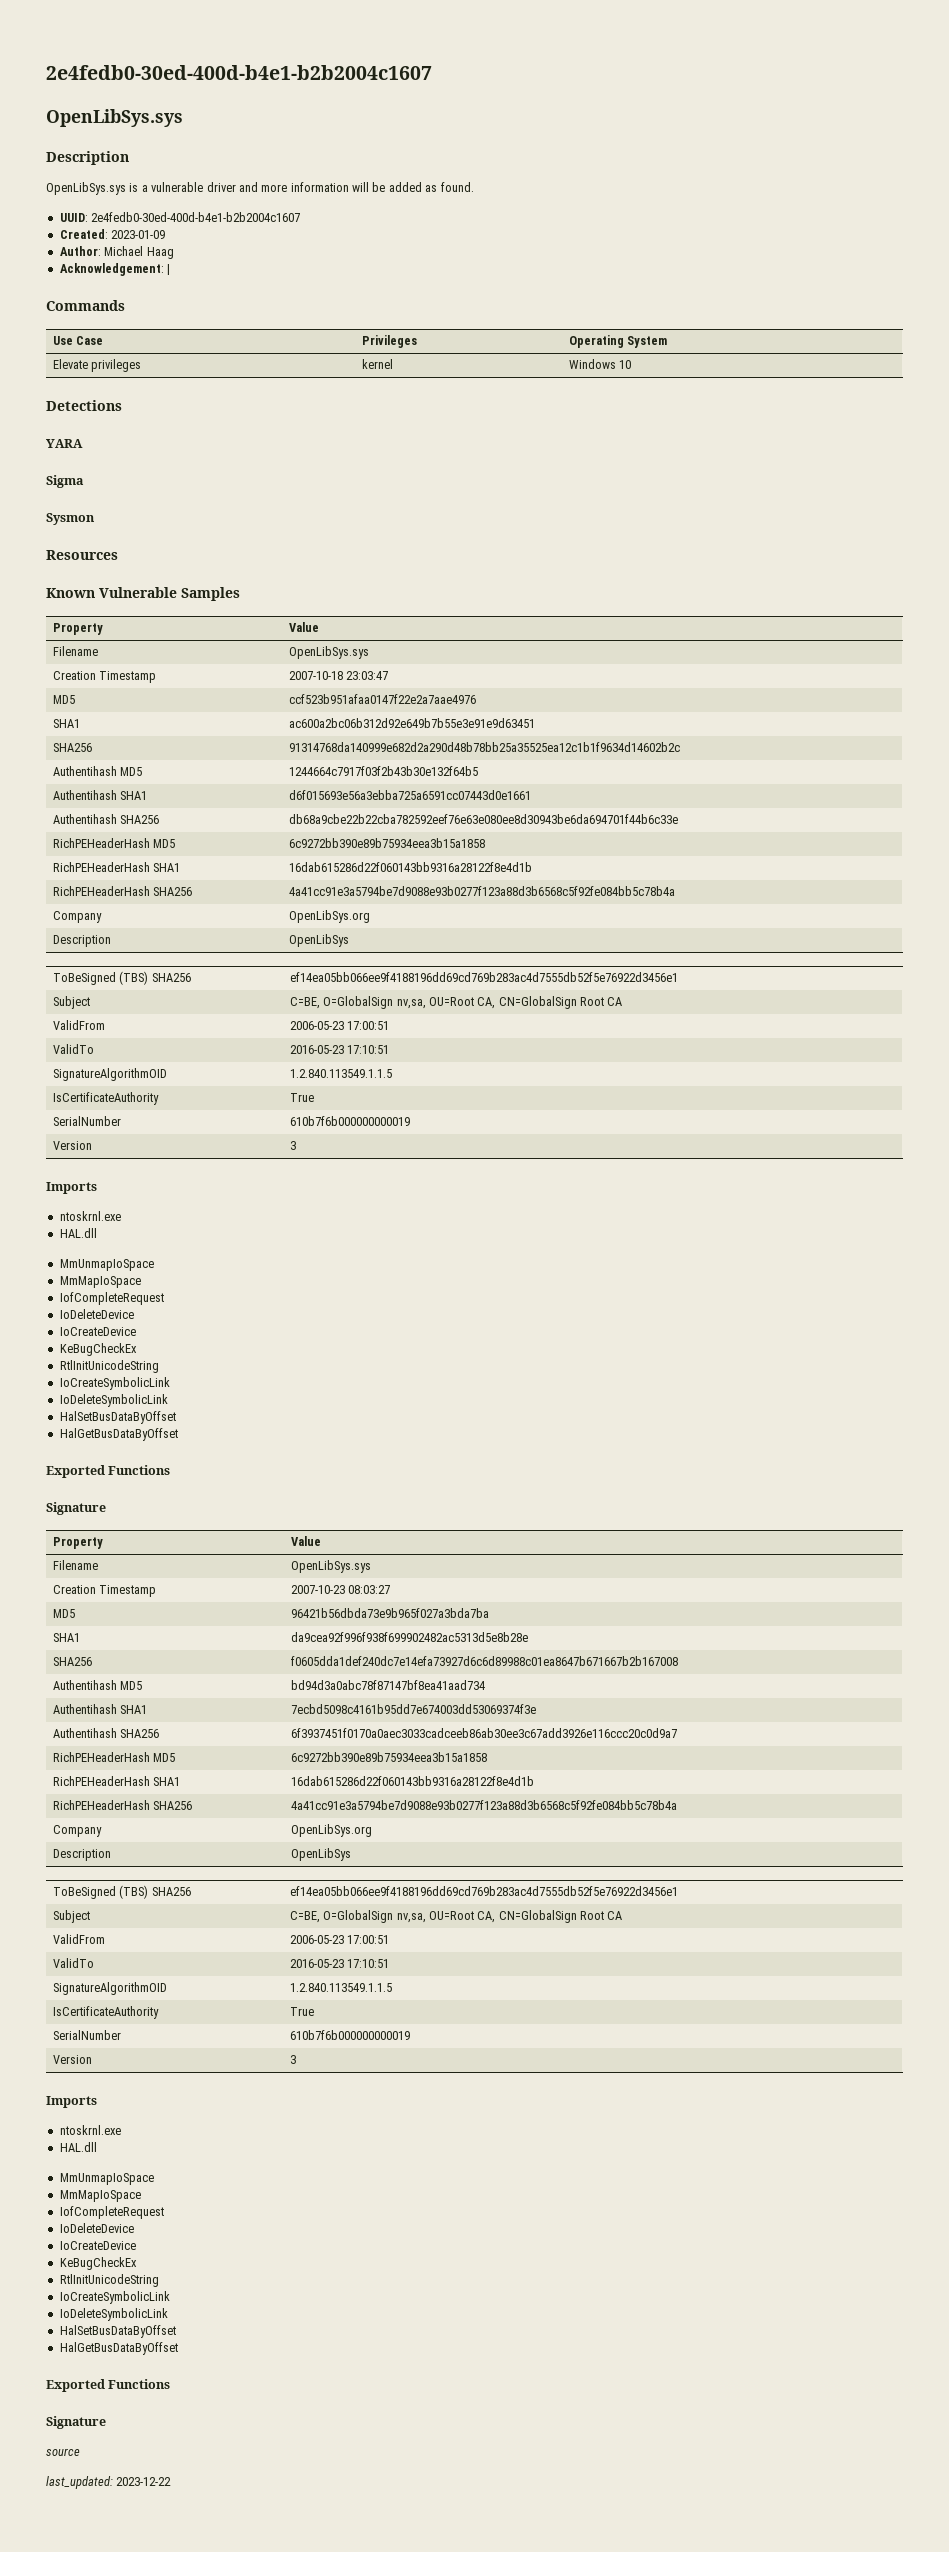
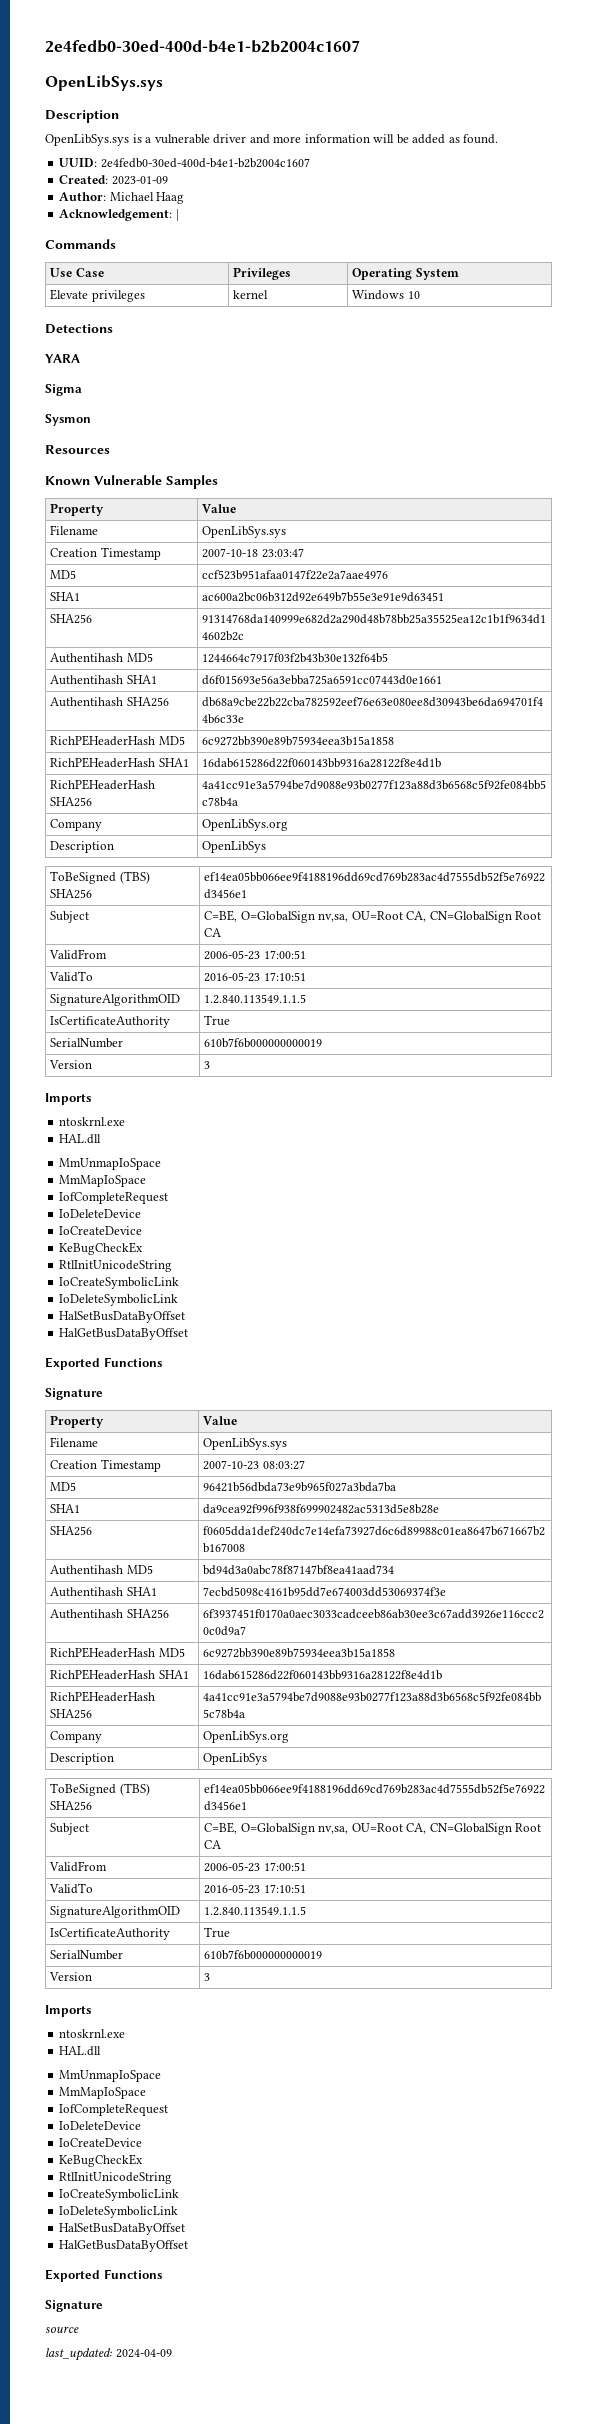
- last_updated: 2023-12-22
+ last_updated: 2024-04-09

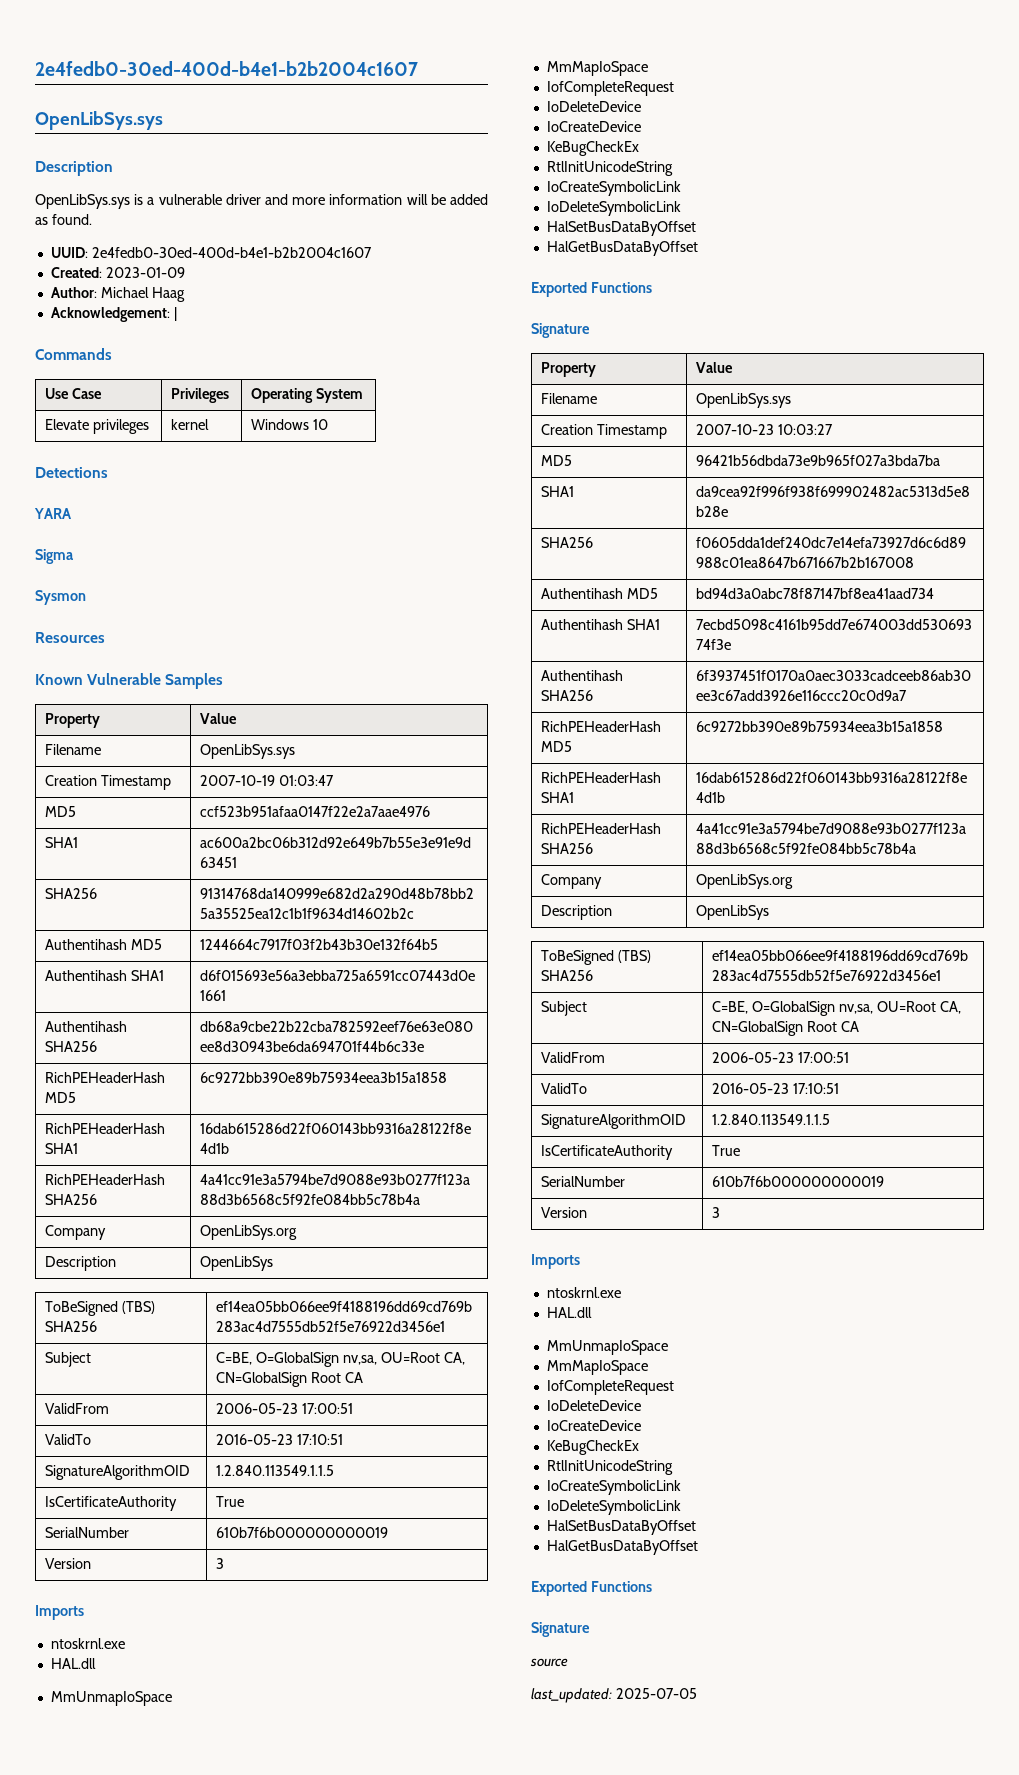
- Creation Timestamp | 2007-10-18 23:03:47
+ Creation Timestamp | 2007-10-19 01:03:47
- Creation Timestamp | 2007-10-23 08:03:27
+ Creation Timestamp | 2007-10-23 10:03:27
- last_updated: 2024-04-09
+ last_updated: 2025-07-05

